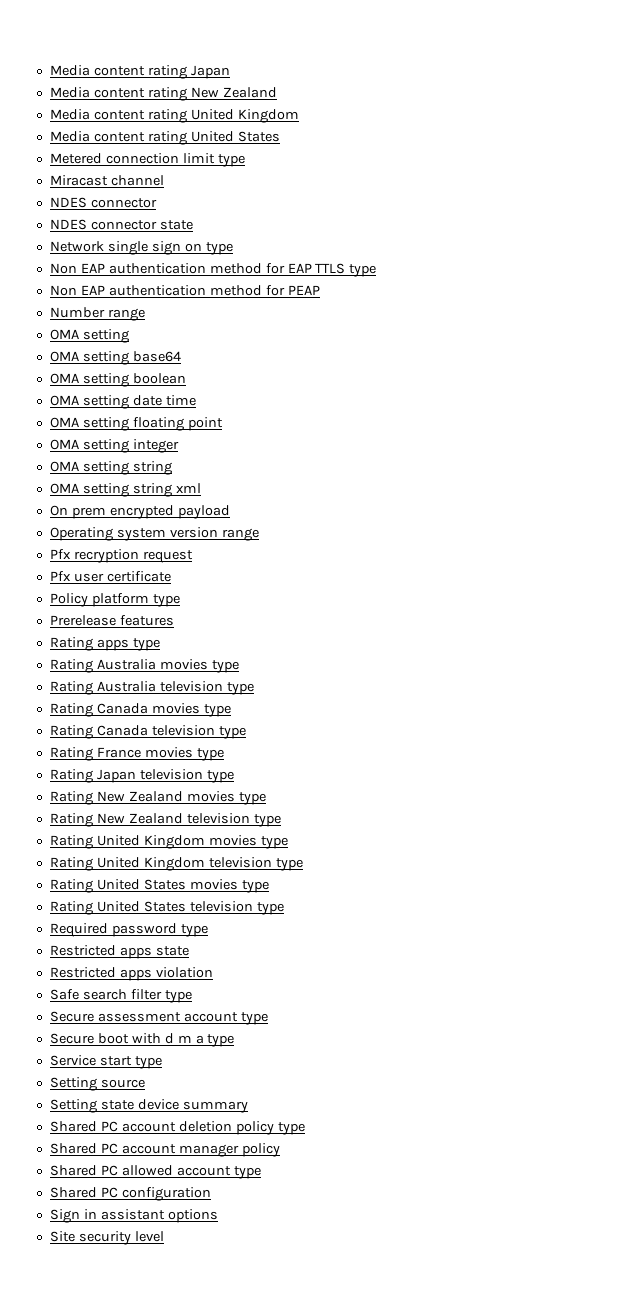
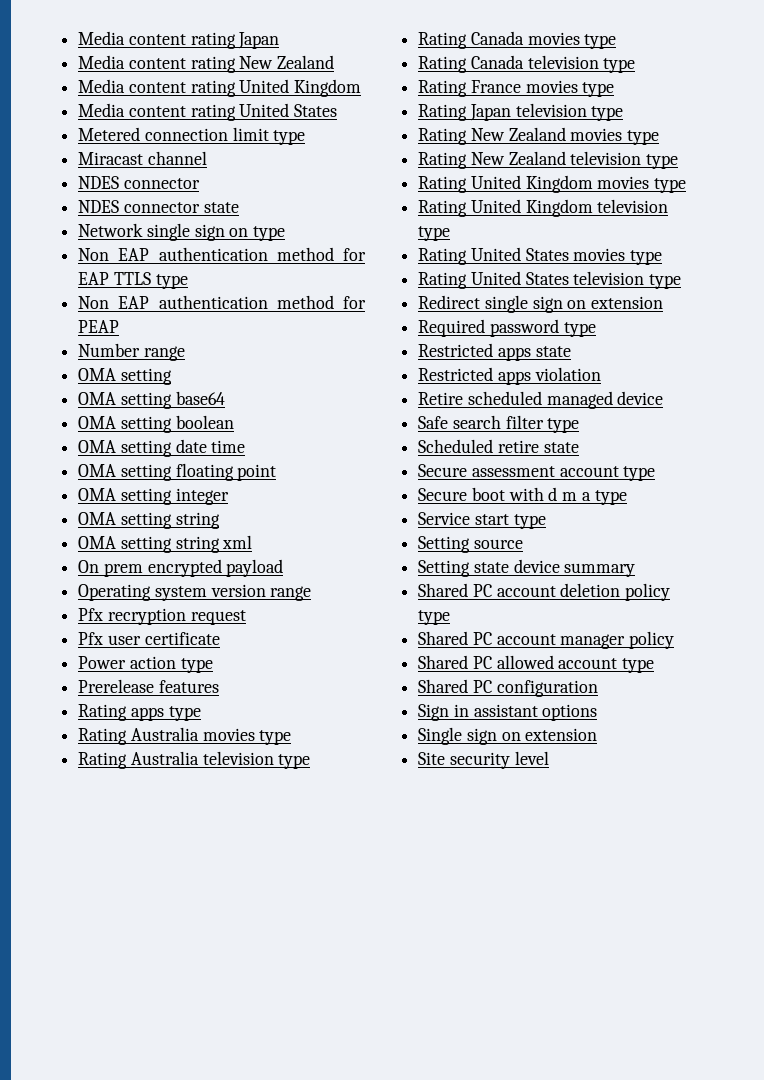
- Policy platform type
+ Power action type
+ Redirect single sign on extension
+ Retire scheduled managed device
+ Scheduled retire state
+ Single sign on extension

